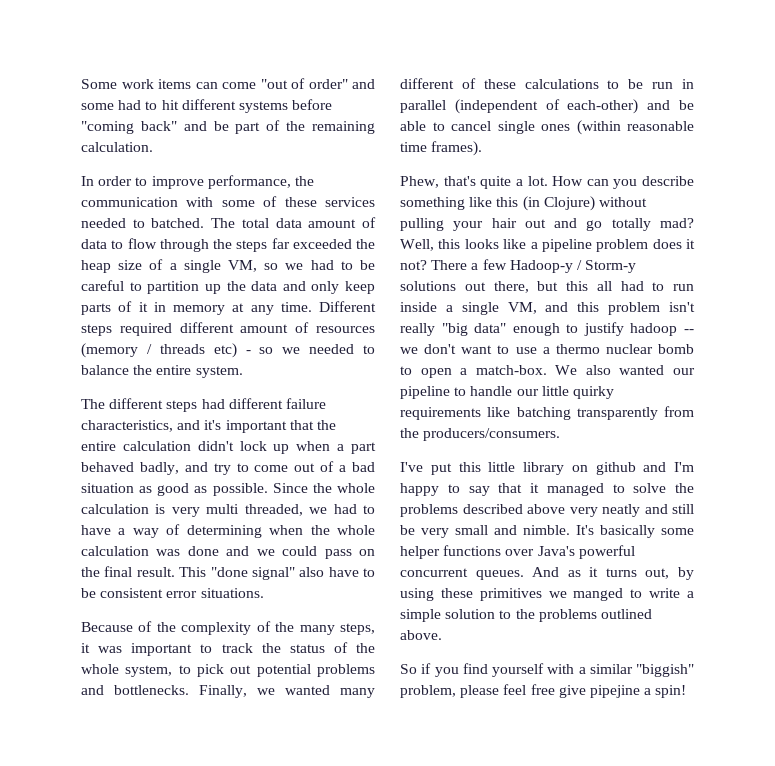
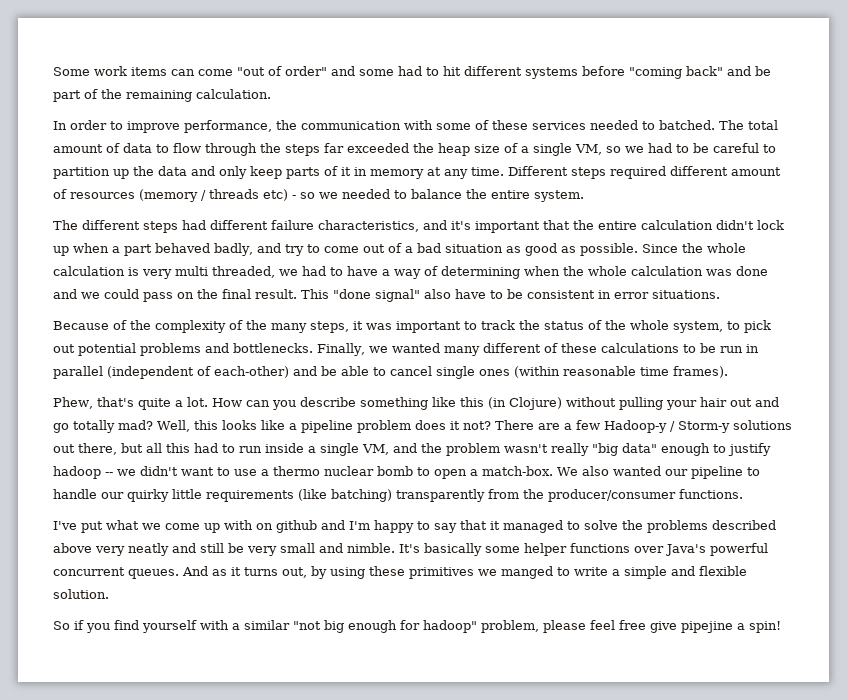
- The total data amount of data to flow through the steps far exceeded the heap size of a single VM, so we had to be careful to partition up the data and only keep parts of it in memory at any time.
+ The total amount of data to flow through the steps far exceeded the heap size of a single VM, so we had to be careful to partition up the data and only keep parts of it in memory at any time.
- This "done signal" also have to be consistent error situations.
+ This "done signal" also have to be consistent in error situations.
- There a few Hadoop-y / Storm-y solutions out there, but this all had to run inside a single VM, and this problem isn't really "big data" enough to justify hadoop -- we don't want to use a thermo nuclear bomb to open a match-box.
+ There are a few Hadoop-y / Storm-y solutions out there, but all this had to run inside a single VM, and the problem wasn't really "big data" enough to justify hadoop -- we didn't want to use a thermo nuclear bomb to open a match-box.
- We also wanted our pipeline to handle our little quirky requirements like batching transparently from the producers/consumers.
+ We also wanted our pipeline to handle our quirky little requirements (like batching) transparently from the producer/consumer functions.
- I've put this little library on github and I'm happy to say that it managed to solve the problems described above very neatly and still be very small and nimble.
+ I've put what we come up with on github and I'm happy to say that it managed to solve the problems described above very neatly and still be very small and nimble.
- And as it turns out, by using these primitives we manged to write a simple solution to the problems outlined above.
+ And as it turns out, by using these primitives we manged to write a simple and flexible solution.
- So if you find yourself with a similar "biggish" problem, please feel free give pipejine a spin!
+ So if you find yourself with a similar "not big enough for hadoop" problem, please feel free give pipejine a spin!

